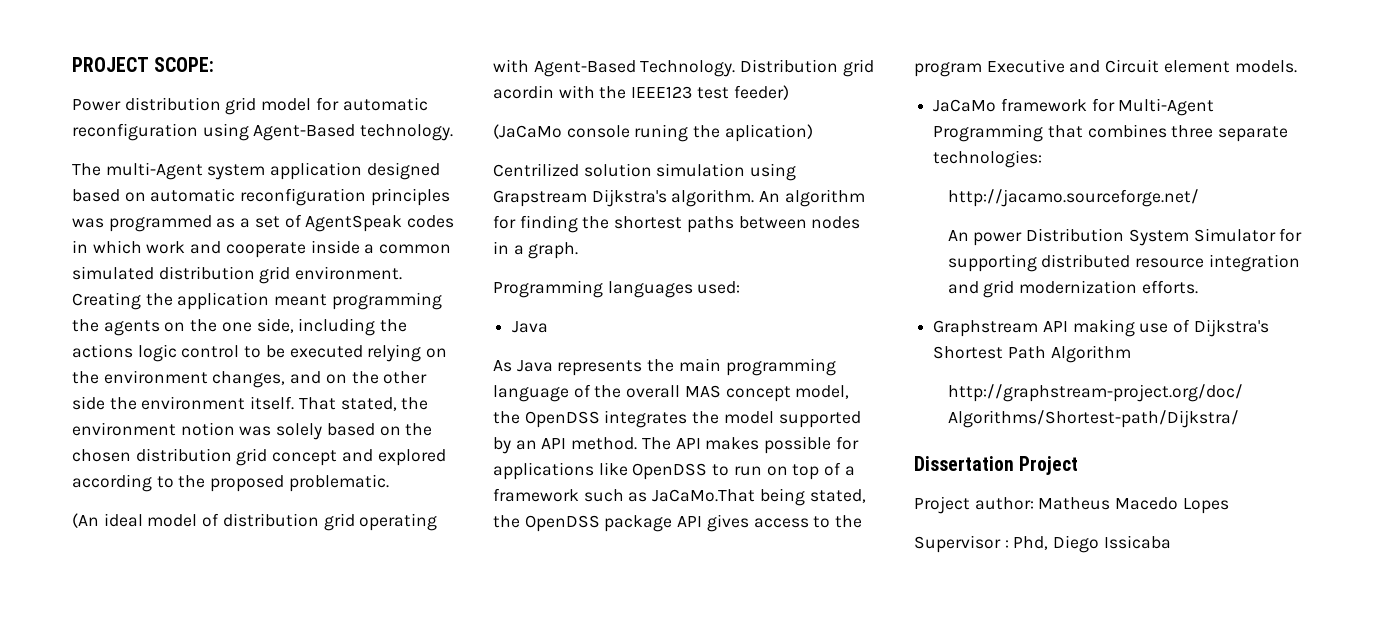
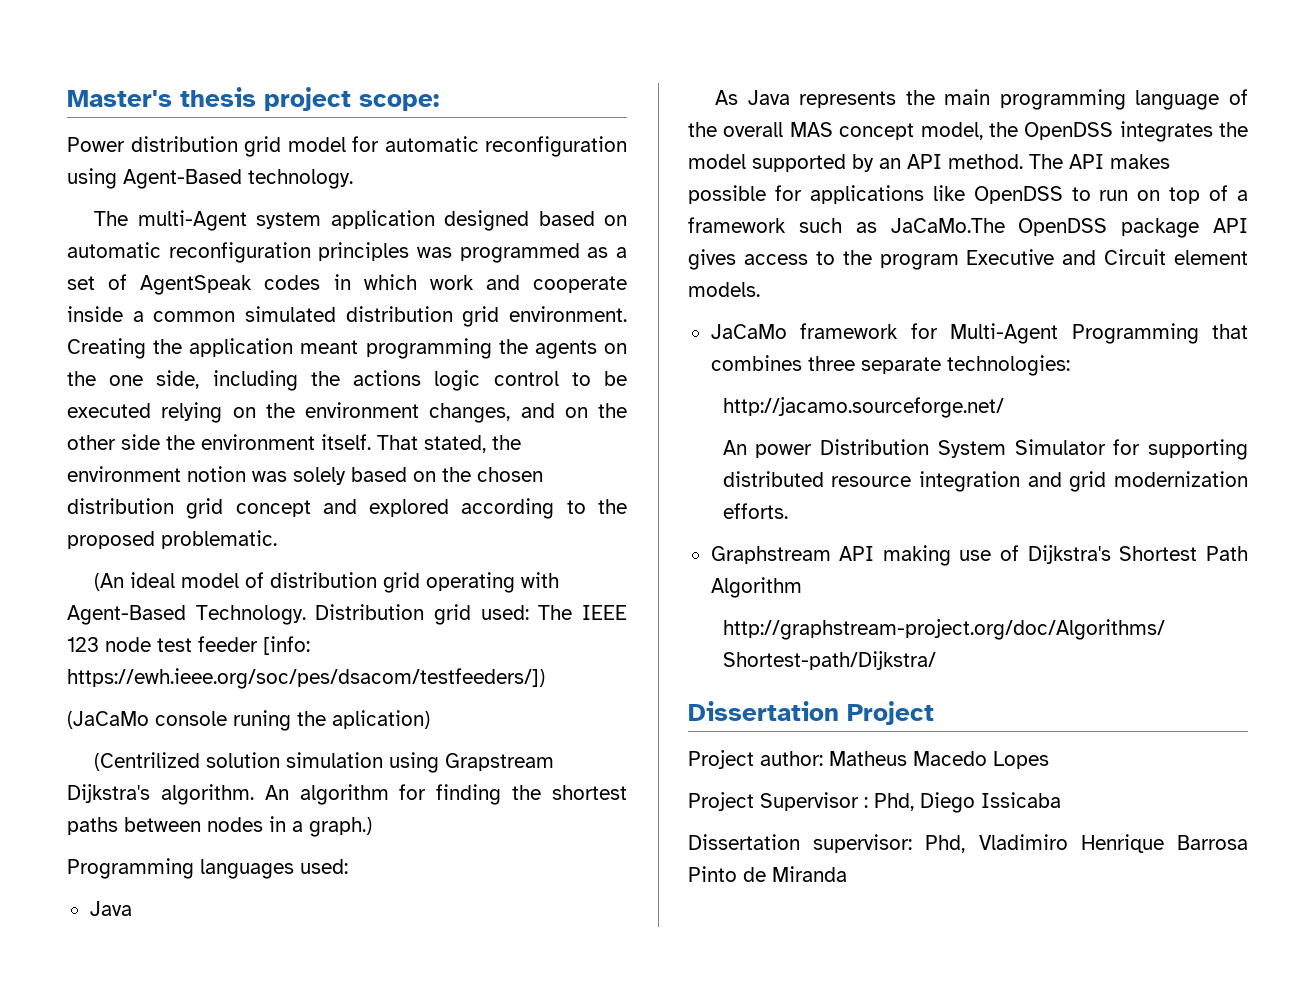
- PROJECT SCOPE:
+ Master's thesis project scope:
- Distribution grid acordin with the IEEE123 test feeder)
+ Distribution grid used: The IEEE 123 node test feeder [info: https://ewh.ieee.org/soc/pes/dsacom/testfeeders/])
- Centrilized solution simulation using Grapstream Dijkstra's algorithm.
+ (Centrilized solution simulation using Grapstream Dijkstra's algorithm.
- An algorithm for finding the shortest paths between nodes in a graph.
+ An algorithm for finding the shortest paths between nodes in a graph.)
- The API makes possible for applications like OpenDSS to run on top of a framework such as JaCaMo.That being stated, the OpenDSS package API gives access to the program Executive and Circuit element models.
+ The API makes possible for applications like OpenDSS to run on top of a framework such as JaCaMo.The OpenDSS package API gives access to the program Executive and Circuit element models.
- Supervisor : Phd, Diego Issicaba
+ Project Supervisor : Phd, Diego Issicaba
+ Dissertation supervisor: Phd, Vladimiro Henrique Barrosa Pinto de Miranda

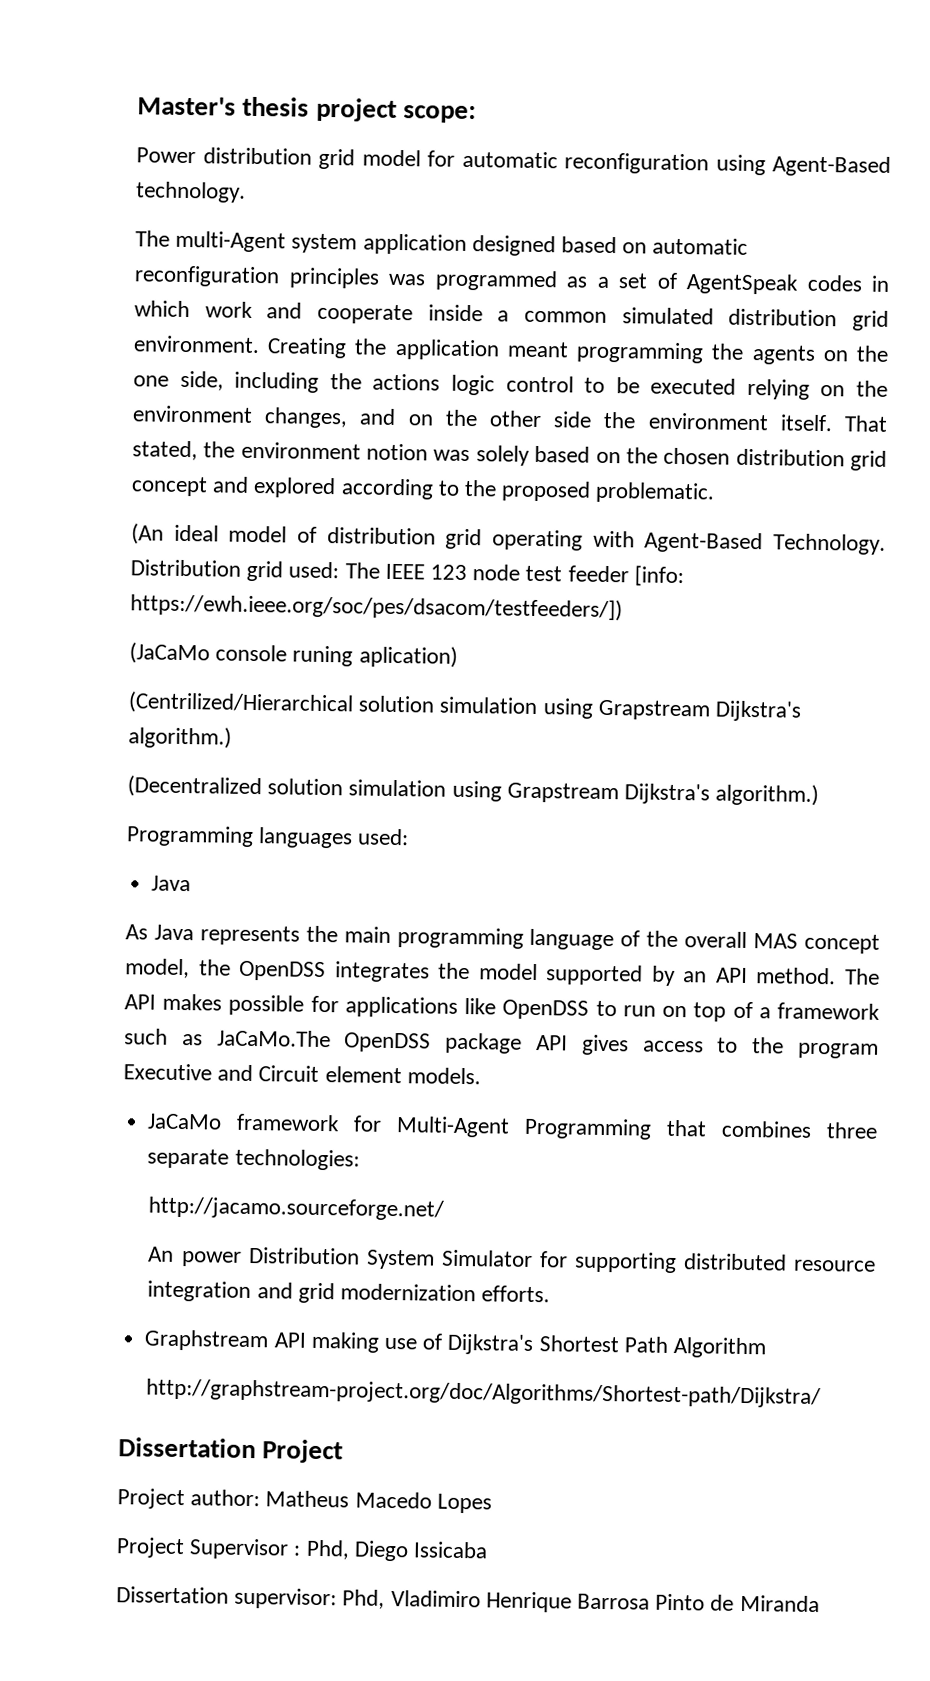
- (JaCaMo console runing the aplication)
+ (JaCaMo console runing aplication)
- (Centrilized solution simulation using Grapstream Dijkstra's algorithm. An algorithm for finding the shortest paths between nodes in a graph.)
+ (Centrilized/Hierarchical solution simulation using Grapstream Dijkstra's algorithm.)
+ (Decentralized solution simulation using Grapstream Dijkstra's algorithm.)

